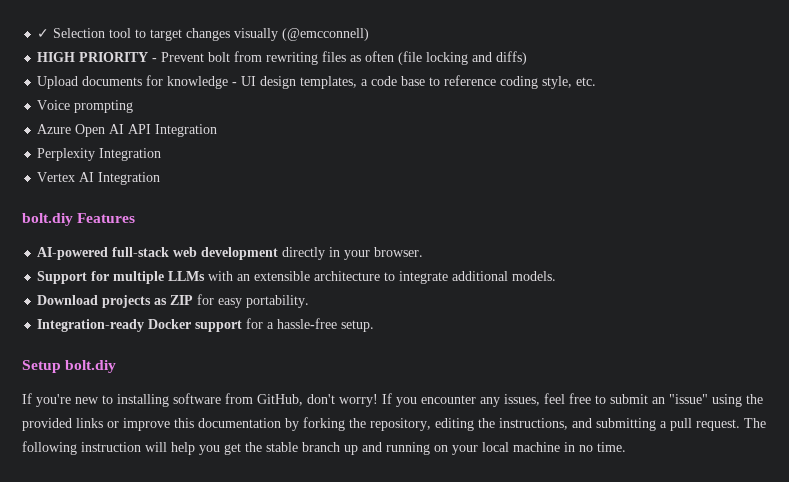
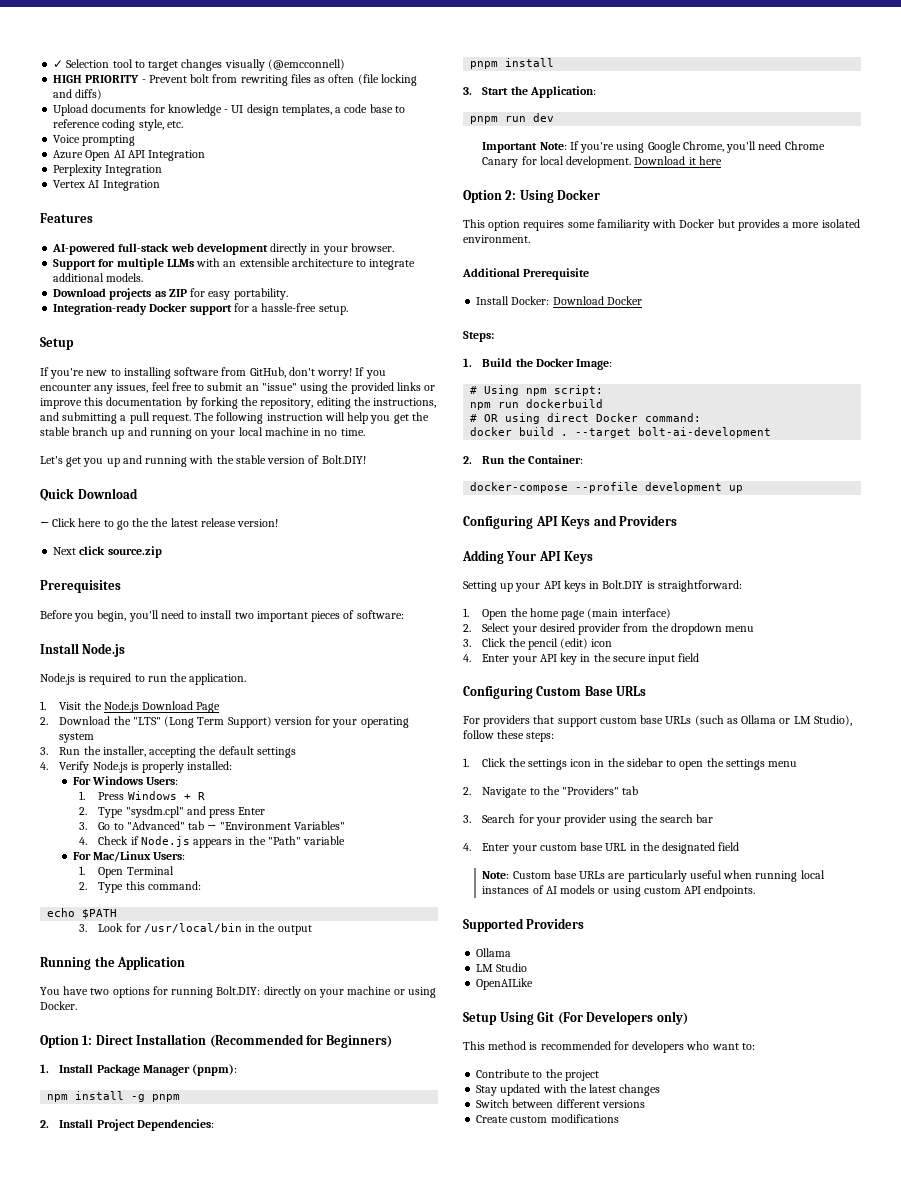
- bolt.diy Features
+ Features
  Integration-ready Docker support for a hassle-free setup.
- Setup bolt.diy
+ Setup
+ Let's get you up and running with the stable version of Bolt.DIY!
+ Quick Download
+ ← Click here to go the the latest release version!
+ Next click source.zip
+ Prerequisites
+ Before you begin, you'll need to install two important pieces of software:
+ Install Node.js
+ Node.js is required to run the application.
+ 1. Visit the Node.js Download Page
+ 2. Download the "LTS" (Long Term Support) version for your operating system
+ 3. Run the installer, accepting the default settings
+ 4. Verify Node.js is properly installed:
+ For Windows Users:
+ 1. Press Windows + R
+ 2. Type "sysdm.cpl" and press Enter
+ 3. Go to "Advanced" tab → "Environment Variables"
+ 4. Check if Node.js appears in the "Path" variable
+ For Mac/Linux Users:
+ 1. Open Terminal
+ 2. Type this command:
+ echo $PATH
+ 3. Look for /usr/local/bin in the output
+ Running the Application
+ You have two options for running Bolt.DIY: directly on your machine or using Docker.
+ Option 1: Direct Installation (Recommended for Beginners)
+ 1. Install Package Manager (pnpm):
+ npm install -g pnpm
+ 2. Install Project Dependencies:
+ pnpm install
+ 3. Start the Application:
+ pnpm run dev
+ Important Note: If you're using Google Chrome, you'll need Chrome Canary for local development. Download it here
+ Option 2: Using Docker
+ This option requires some familiarity with Docker but provides a more isolated environment.
+ Additional Prerequisite
+ Install Docker: Download Docker
+ Steps:
+ 1. Build the Docker Image:
+ # Using npm script:
+ npm run dockerbuild
+ # OR using direct Docker command:
+ docker build . --target bolt-ai-development
+ 2. Run the Container:
+ docker-compose --profile development up
+ Configuring API Keys and Providers
+ Adding Your API Keys
+ Setting up your API keys in Bolt.DIY is straightforward:
+ 1. Open the home page (main interface)
+ 2. Select your desired provider from the dropdown menu
+ 3. Click the pencil (edit) icon
+ 4. Enter your API key in the secure input field
+ Configuring Custom Base URLs
+ For providers that support custom base URLs (such as Ollama or LM Studio), follow these steps:
+ 1. Click the settings icon in the sidebar to open the settings menu
+ 2. Navigate to the "Providers" tab
+ 3. Search for your provider using the search bar
+ 4. Enter your custom base URL in the designated field
+ Note: Custom base URLs are particularly useful when running local instances of AI models or using custom API endpoints.
+ Supported Providers
+ Ollama
+ LM Studio
+ OpenAILike
+ Setup Using Git (For Developers only)
+ This method is recommended for developers who want to:
+ Contribute to the project
+ Stay updated with the latest changes
+ Switch between different versions
+ Create custom modifications

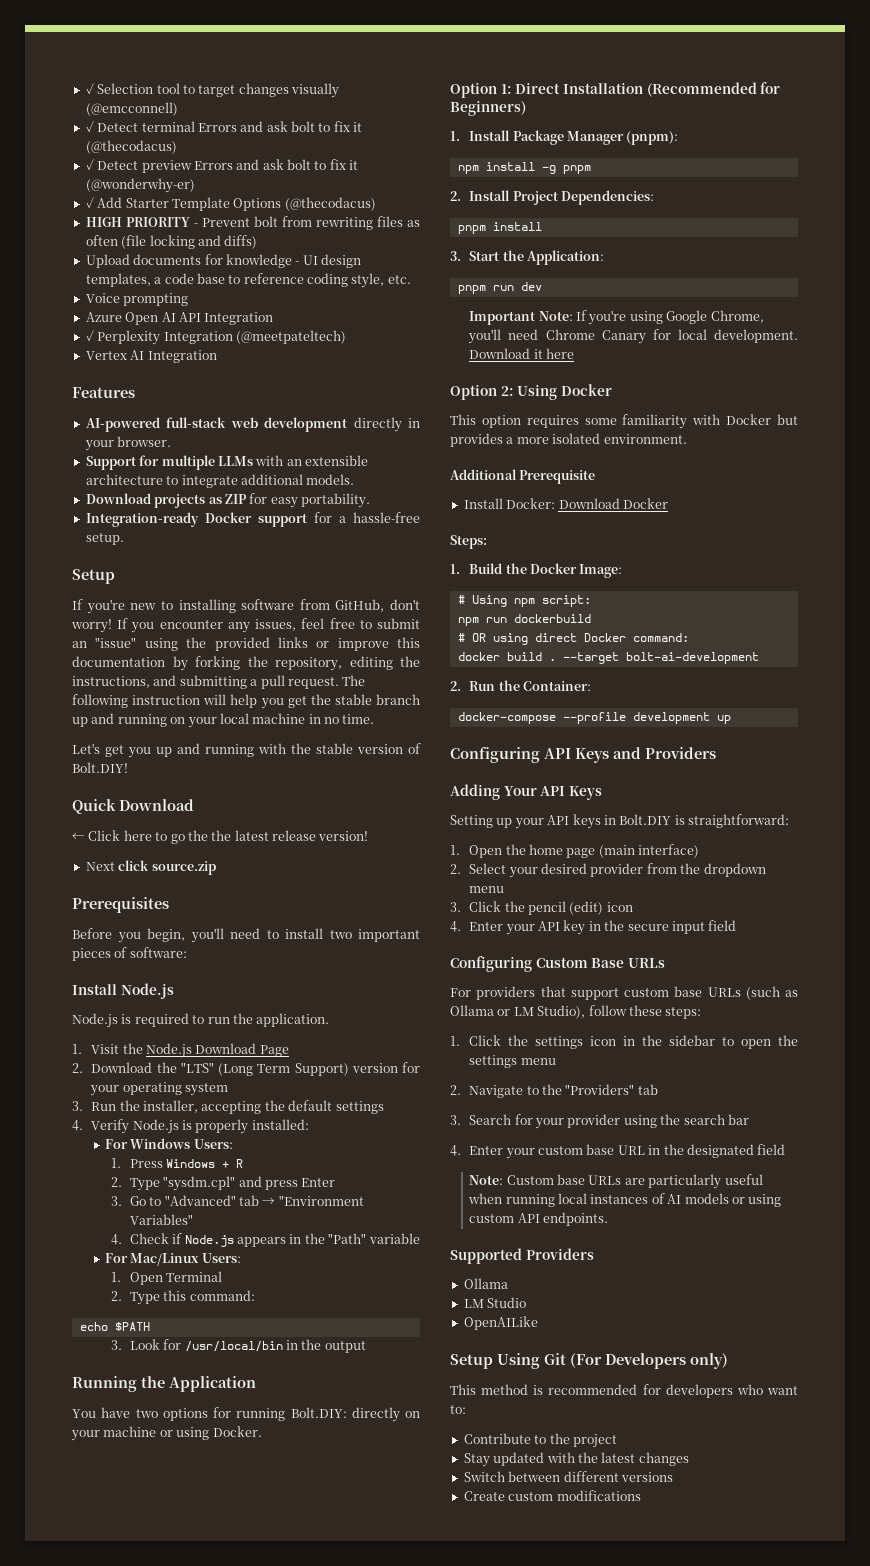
+ ✓ Detect terminal Errors and ask bolt to fix it (@thecodacus)
+ ✓ Detect preview Errors and ask bolt to fix it (@wonderwhy-er)
+ ✓ Add Starter Template Options (@thecodacus)
- Perplexity Integration
+ ✓ Perplexity Integration (@meetpateltech)

